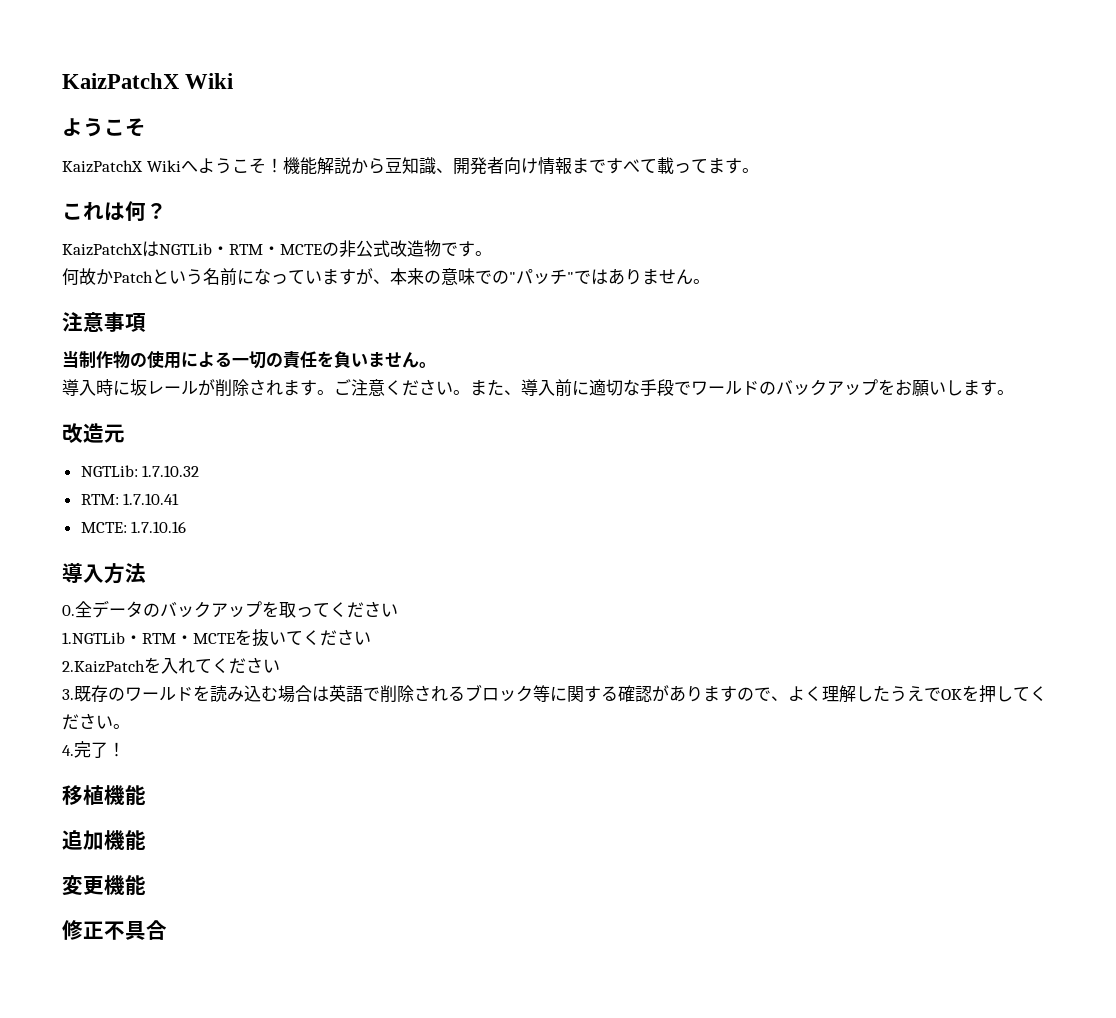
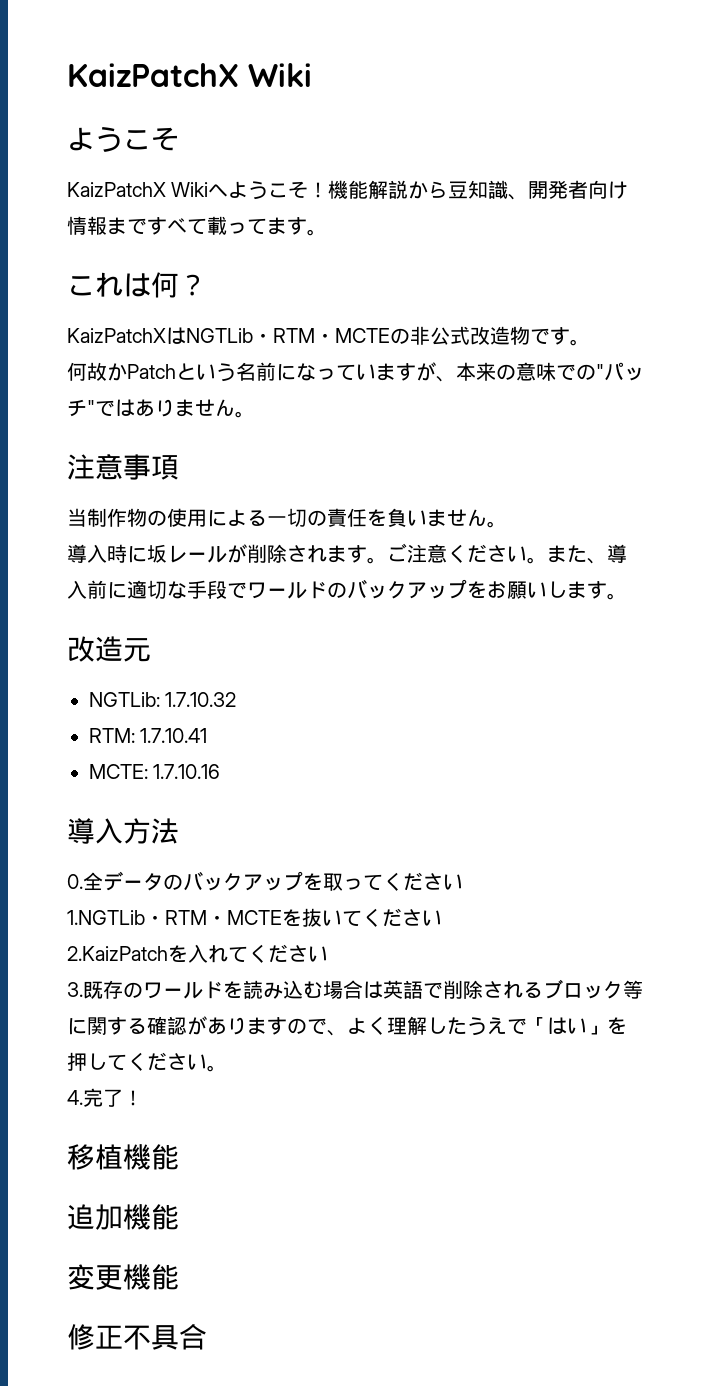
- 3.既存のワールドを読み込む場合は英語で削除されるブロック等に関する確認がありますので、よく理解したうえでOKを押してください。
+ 3.既存のワールドを読み込む場合は英語で削除されるブロック等に関する確認がありますので、よく理解したうえで「はい」を押してください。

